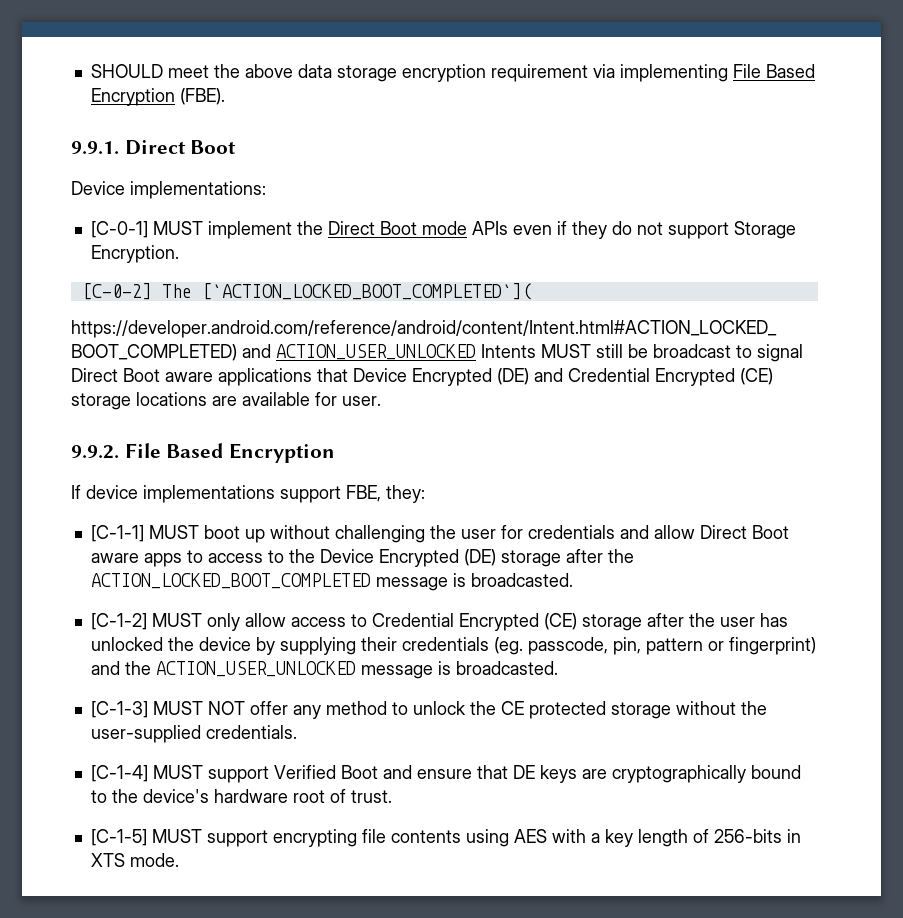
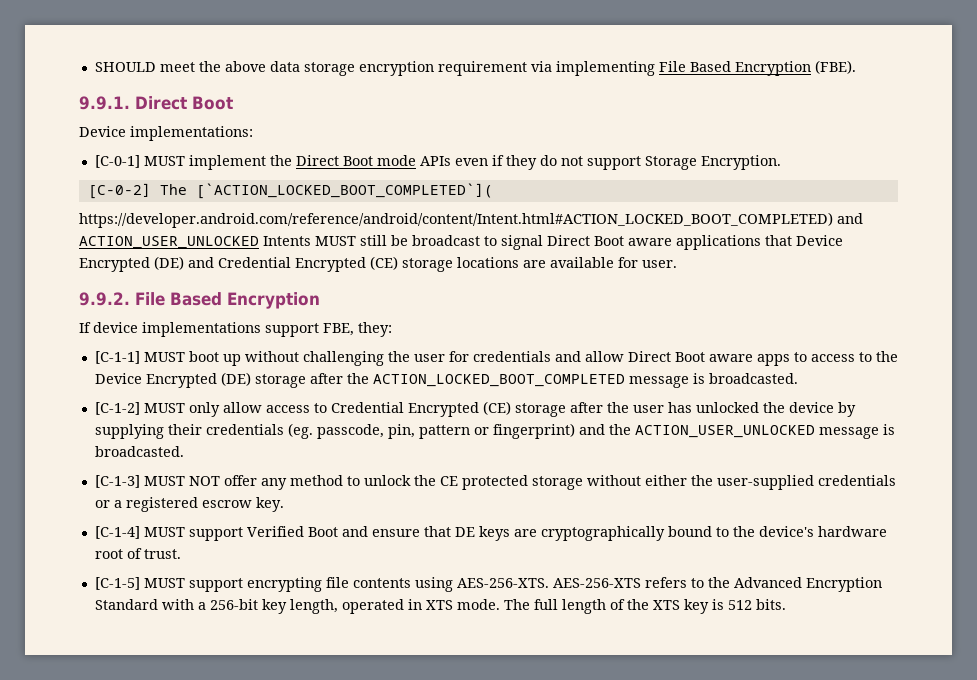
- [C-1-3] MUST NOT offer any method to unlock the CE protected storage without the user-supplied credentials.
+ [C-1-3] MUST NOT offer any method to unlock the CE protected storage without either the user-supplied credentials or a registered escrow key.
- [C-1-5] MUST support encrypting file contents using AES with a key length of 256-bits in XTS mode.
+ [C-1-5] MUST support encrypting file contents using AES-256-XTS. AES-256-XTS refers to the Advanced Encryption Standard with a 256-bit key length, operated in XTS mode. The full length of the XTS key is 512 bits.

